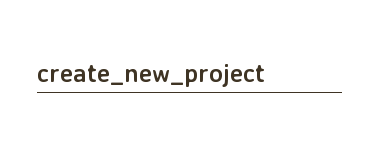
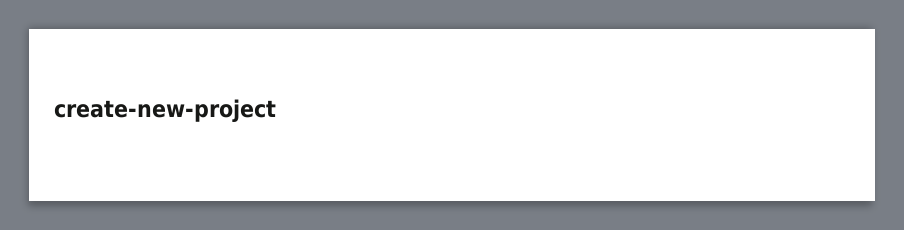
- create_new_project
+ create-new-project

